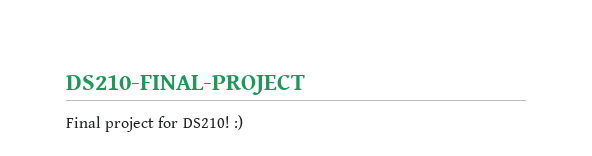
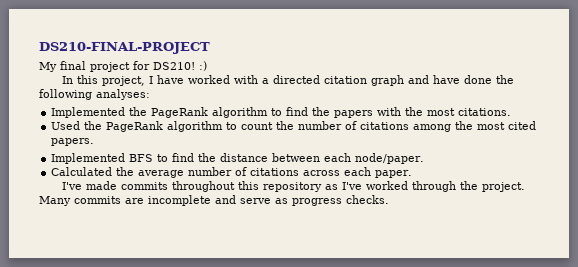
- Final project for DS210! :)
+ My final project for DS210! :)
+ In this project, I have worked with a directed citation graph and have done the following analyses:
+ Implemented the PageRank algorithm to find the papers with the most citations.
+ Used the PageRank algorithm to count the number of citations among the most cited papers.
+ Implemented BFS to find the distance between each node/paper.
+ Calculated the average number of citations across each paper.
+ I've made commits throughout this repository as I've worked through the project. Many commits are incomplete and serve as progress checks.

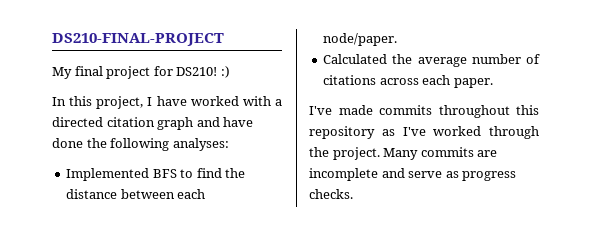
- Implemented the PageRank algorithm to find the papers with the most citations.
- Used the PageRank algorithm to count the number of citations among the most cited papers.

